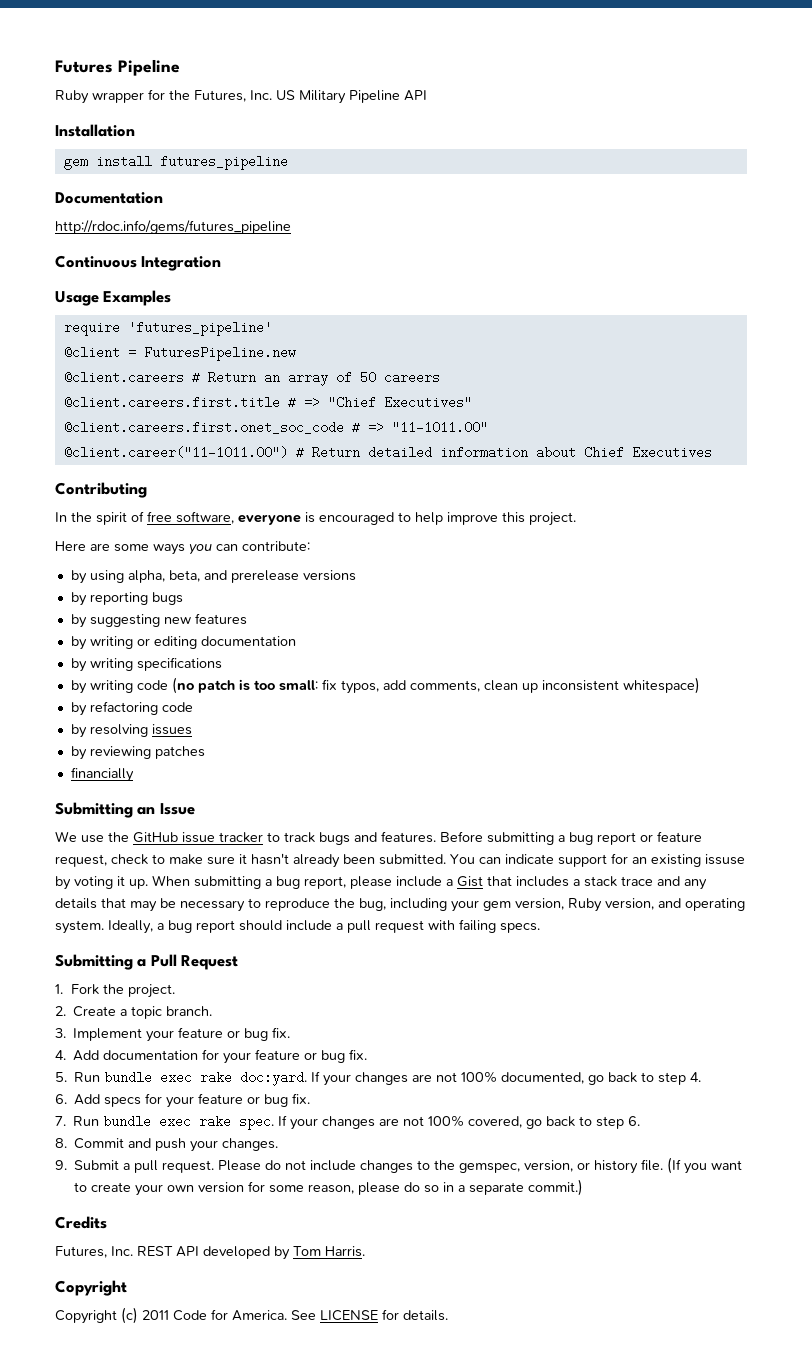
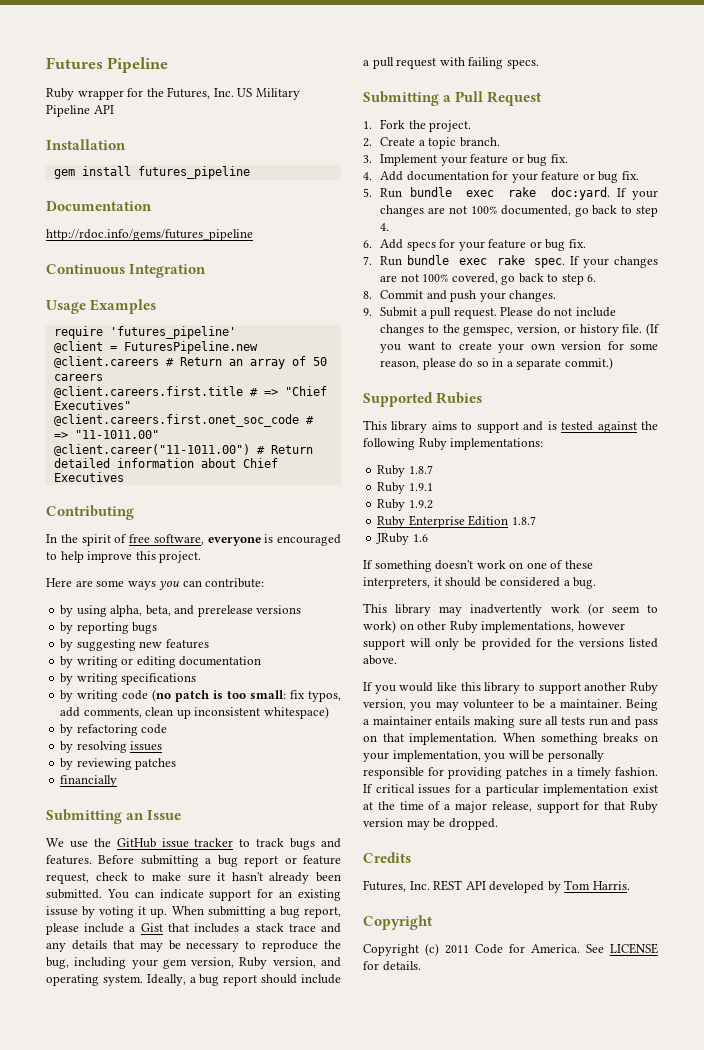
+ Supported Rubies
+ This library aims to support and is tested against the following Ruby implementations:
+ Ruby 1.8.7
+ Ruby 1.9.1
+ Ruby 1.9.2
+ Ruby Enterprise Edition 1.8.7
+ JRuby 1.6
+ If something doesn't work on one of these interpreters, it should be considered a bug.
+ This library may inadvertently work (or seem to work) on other Ruby implementations, however support will only be provided for the versions listed above.
+ If you would like this library to support another Ruby version, you may volunteer to be a maintainer. Being a maintainer entails making sure all tests run and pass on that implementation. When something breaks on your implementation, you will be personally responsible for providing patches in a timely fashion. If critical issues for a particular implementation exist at the time of a major release, support for that Ruby version may be dropped.

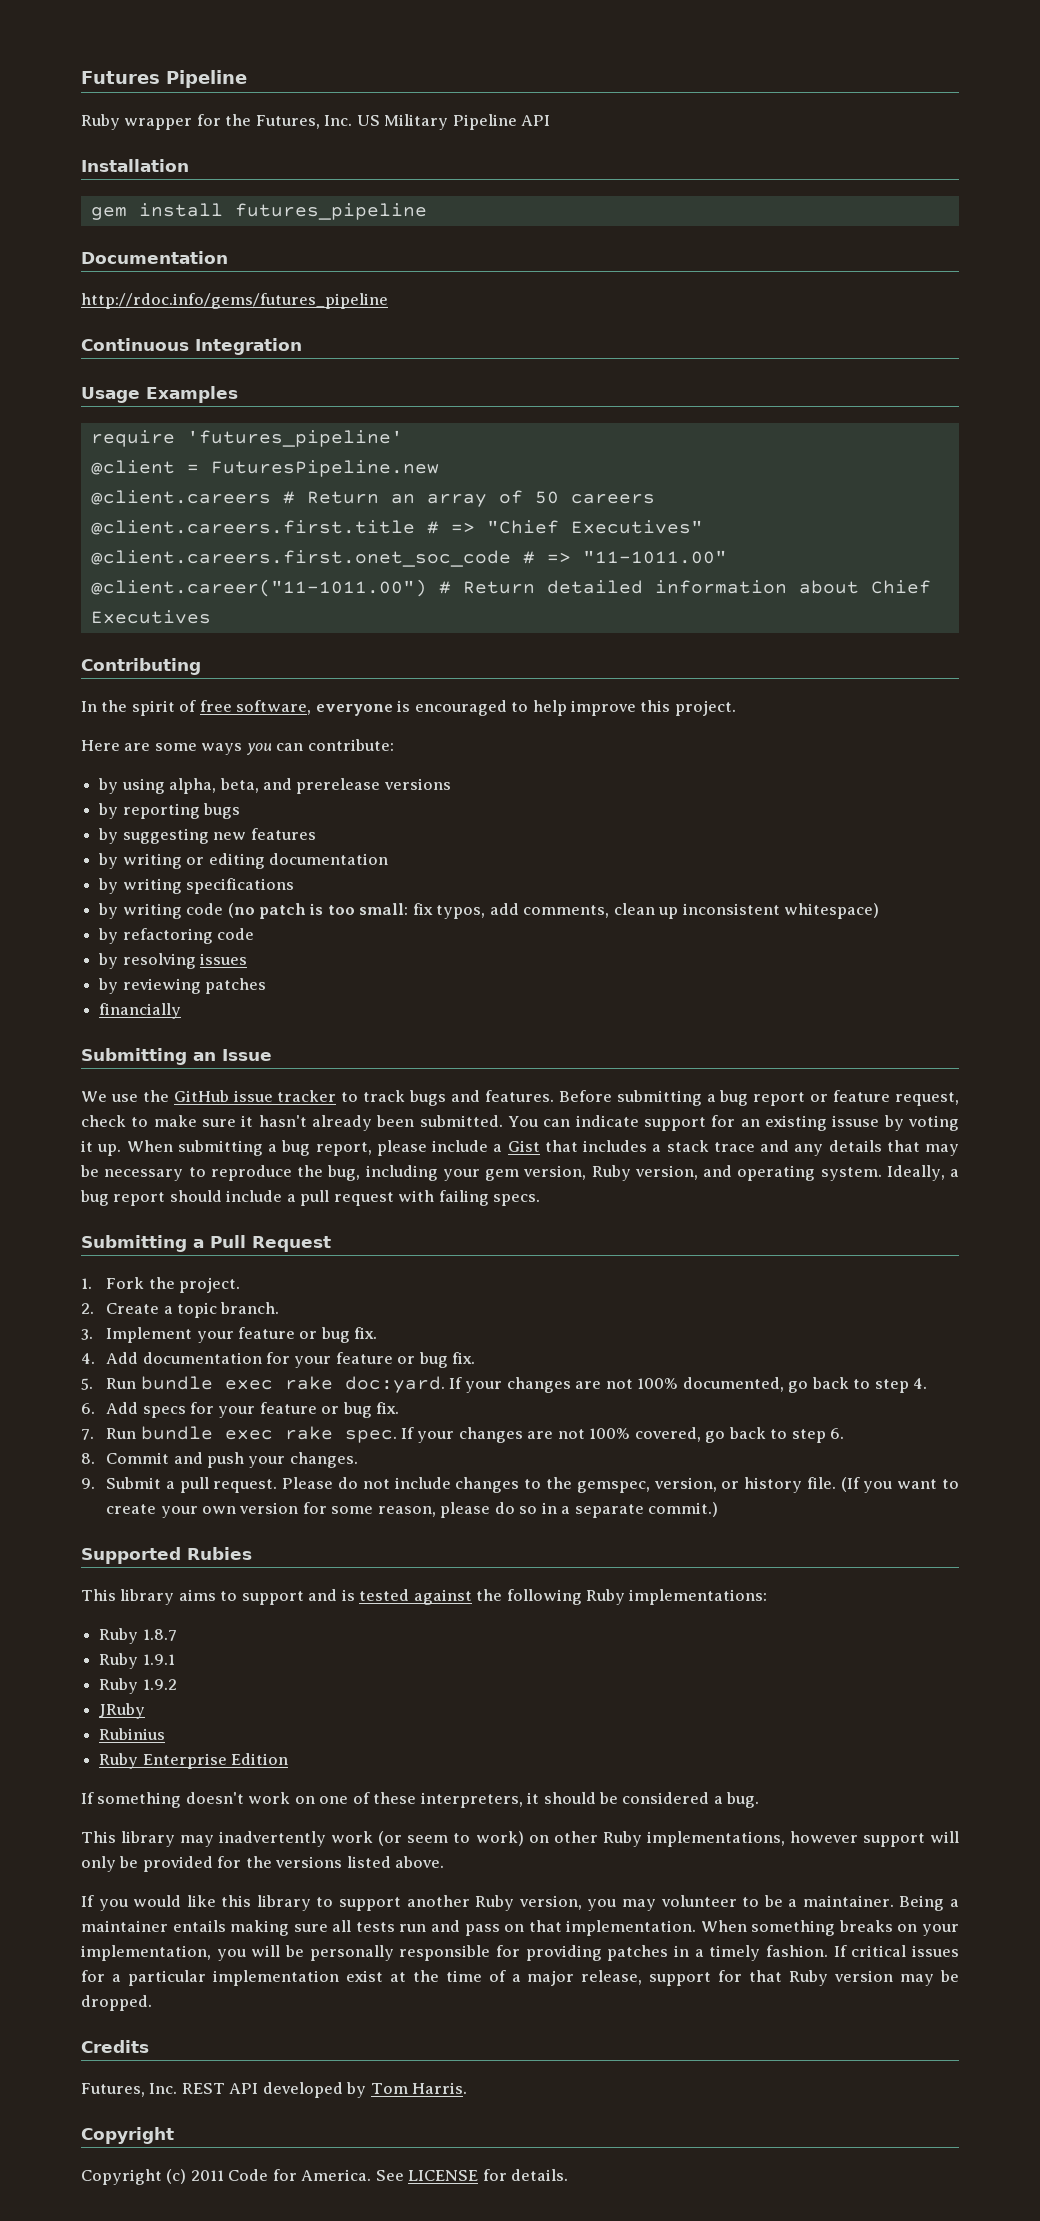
+ JRuby
+ Rubinius
- Ruby Enterprise Edition 1.8.7
- JRuby 1.6
+ Ruby Enterprise Edition

